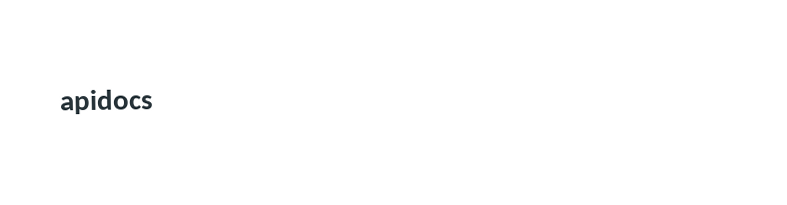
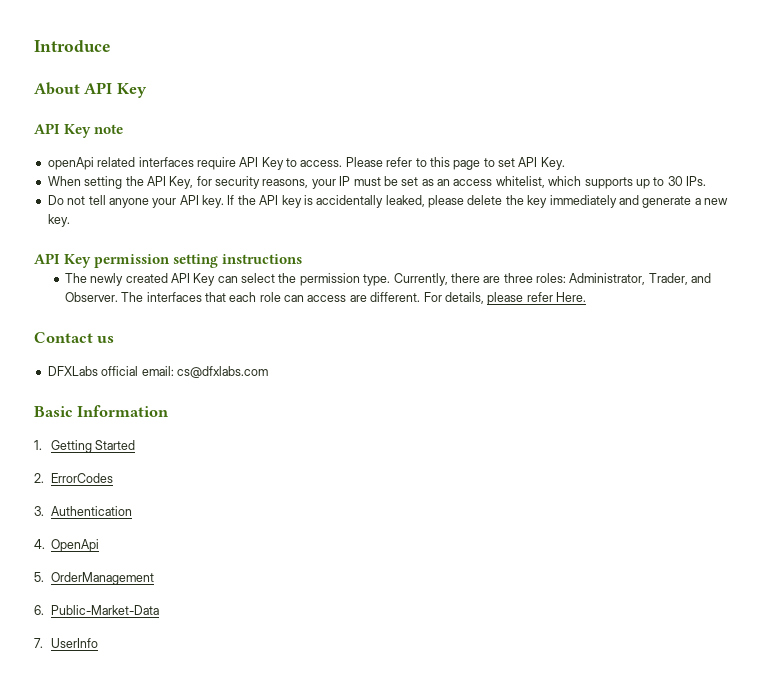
- apidocs
+ Introduce
+ About API Key
+ API Key note
+ openApi related interfaces require API Key to access. Please refer to this page to set API Key.
+ When setting the API Key, for security reasons, your IP must be set as an access whitelist, which supports up to 30 IPs.
+ Do not tell anyone your API key. If the API key is accidentally leaked, please delete the key immediately and generate a new key.
+ API Key permission setting instructions
+ The newly created API Key can select the permission type. Currently, there are three roles: Administrator, Trader, and Observer. The interfaces that each role can access are different. For details, please refer Here.
+ Contact us
+ DFXLabs official email: cs@dfxlabs.com
+ Basic Information
+ 1. Getting Started
+ 2. ErrorCodes
+ 3. Authentication
+ 4. OpenApi
+ 5. OrderManagement
+ 6. Public-Market-Data
+ 7. UserInfo

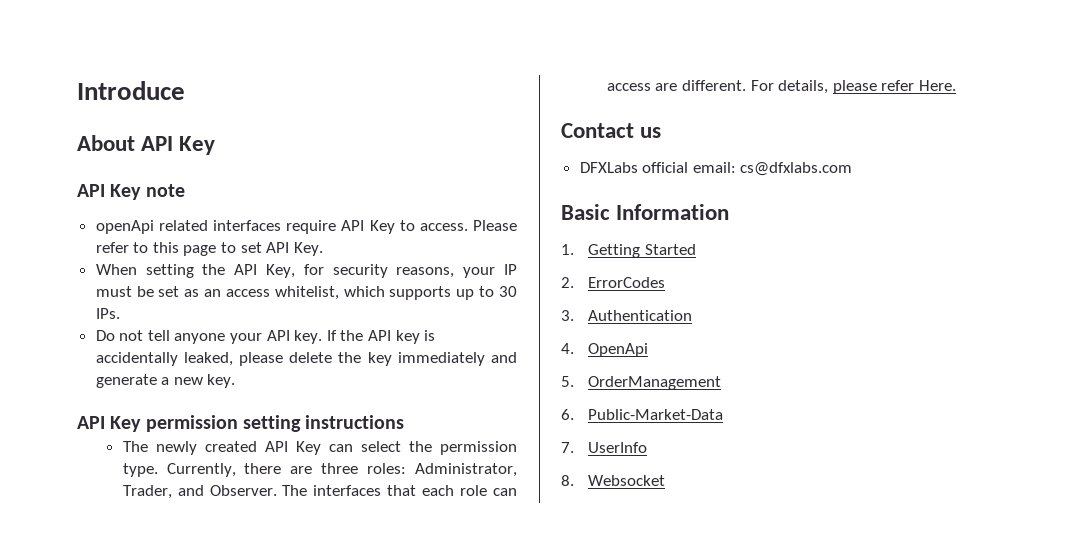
+ 8. Websocket

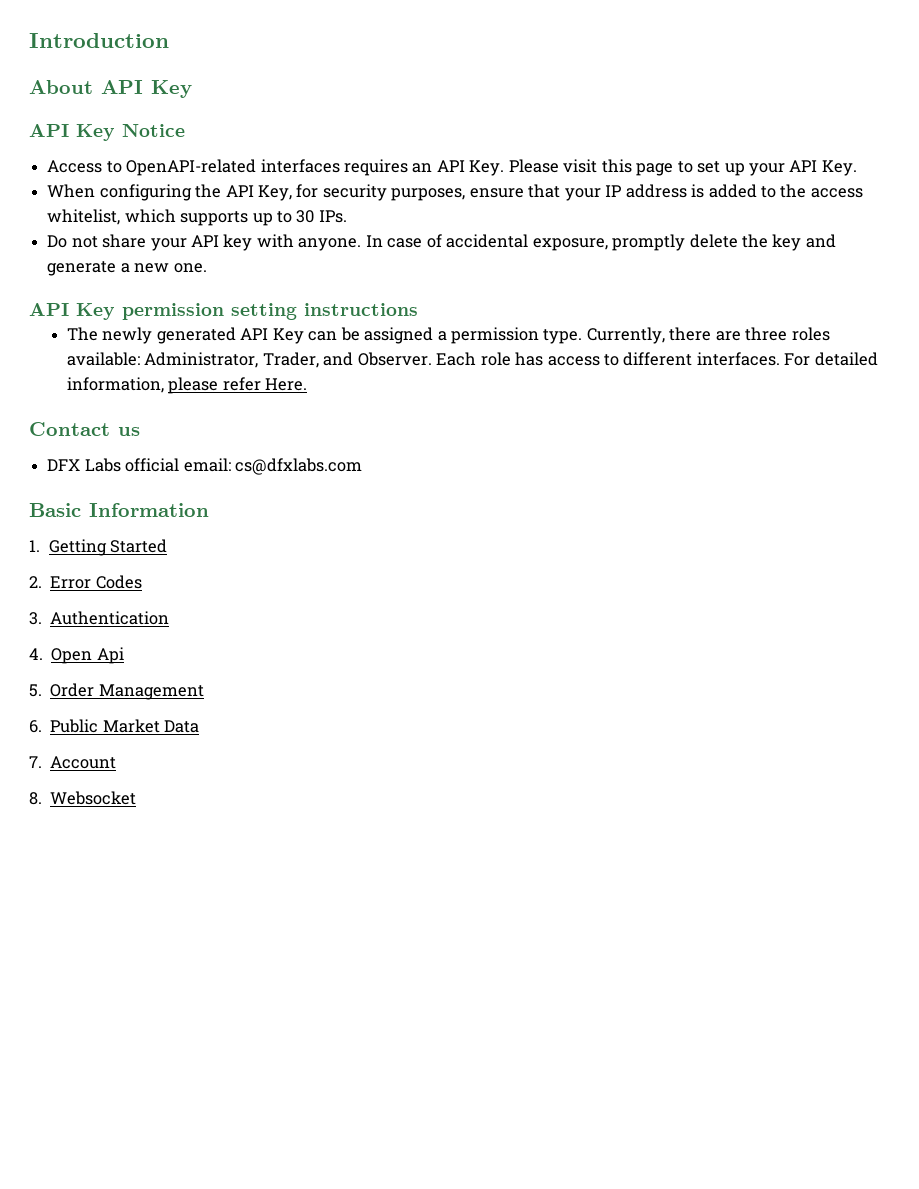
- Introduce
+ Introduction
- API Key note
- openApi related interfaces require API Key to access. Please refer to this page to set API Key.
+ API Key Notice
+ Access to OpenAPI-related interfaces requires an API Key. Please visit this page to set up your API Key.
- When setting the API Key, for security reasons, your IP must be set as an access whitelist, which supports up to 30 IPs.
+ When configuring the API Key, for security purposes, ensure that your IP address is added to the access whitelist, which supports up to 30 IPs.
- Do not tell anyone your API key. If the API key is accidentally leaked, please delete the key immediately and generate a new key.
+ Do not share your API key with anyone. In case of accidental exposure, promptly delete the key and generate a new one.
- The newly created API Key can select the permission type.
+ The newly generated API Key can be assigned a permission type.
- Currently, there are three roles: Administrator, Trader, and Observer.
+ Currently, there are three roles available: Administrator, Trader, and Observer.
- The interfaces that each role can access are different. For details, please refer Here.
+ Each role has access to different interfaces. For detailed information, please refer Here.
- DFXLabs official email: cs@dfxlabs.com
+ DFX Labs official email: cs@dfxlabs.com
- 2. ErrorCodes
+ 2. Error Codes
- 4. OpenApi
+ 4. Open Api
- 5. OrderManagement
+ 5. Order Management
- 6. Public-Market-Data
+ 6. Public Market Data
- 7. UserInfo
+ 7. Account

